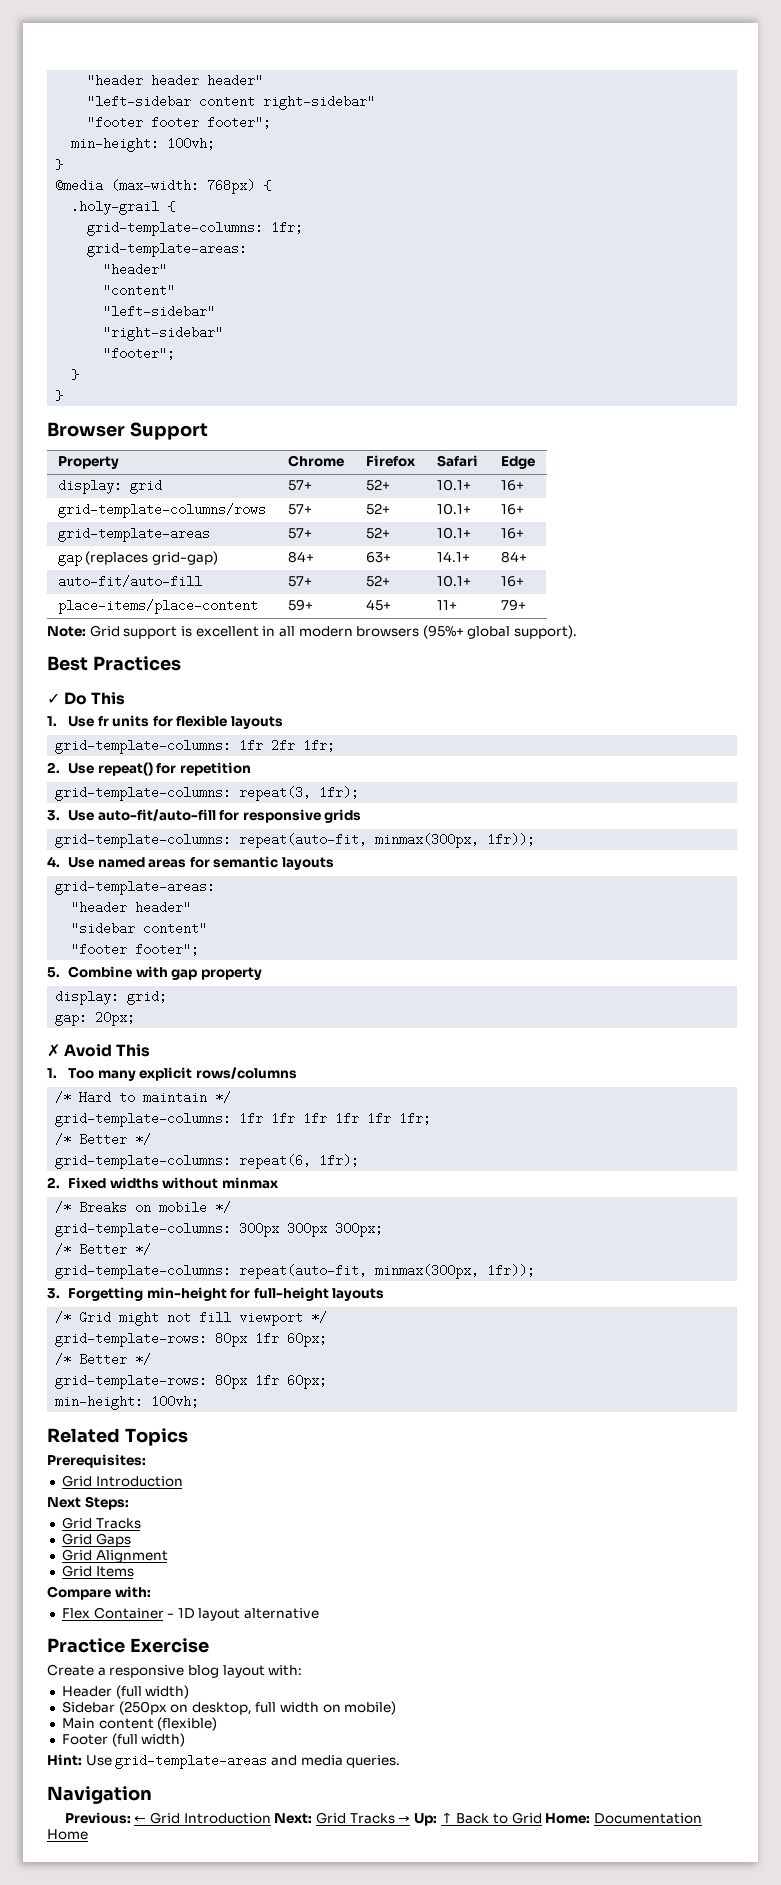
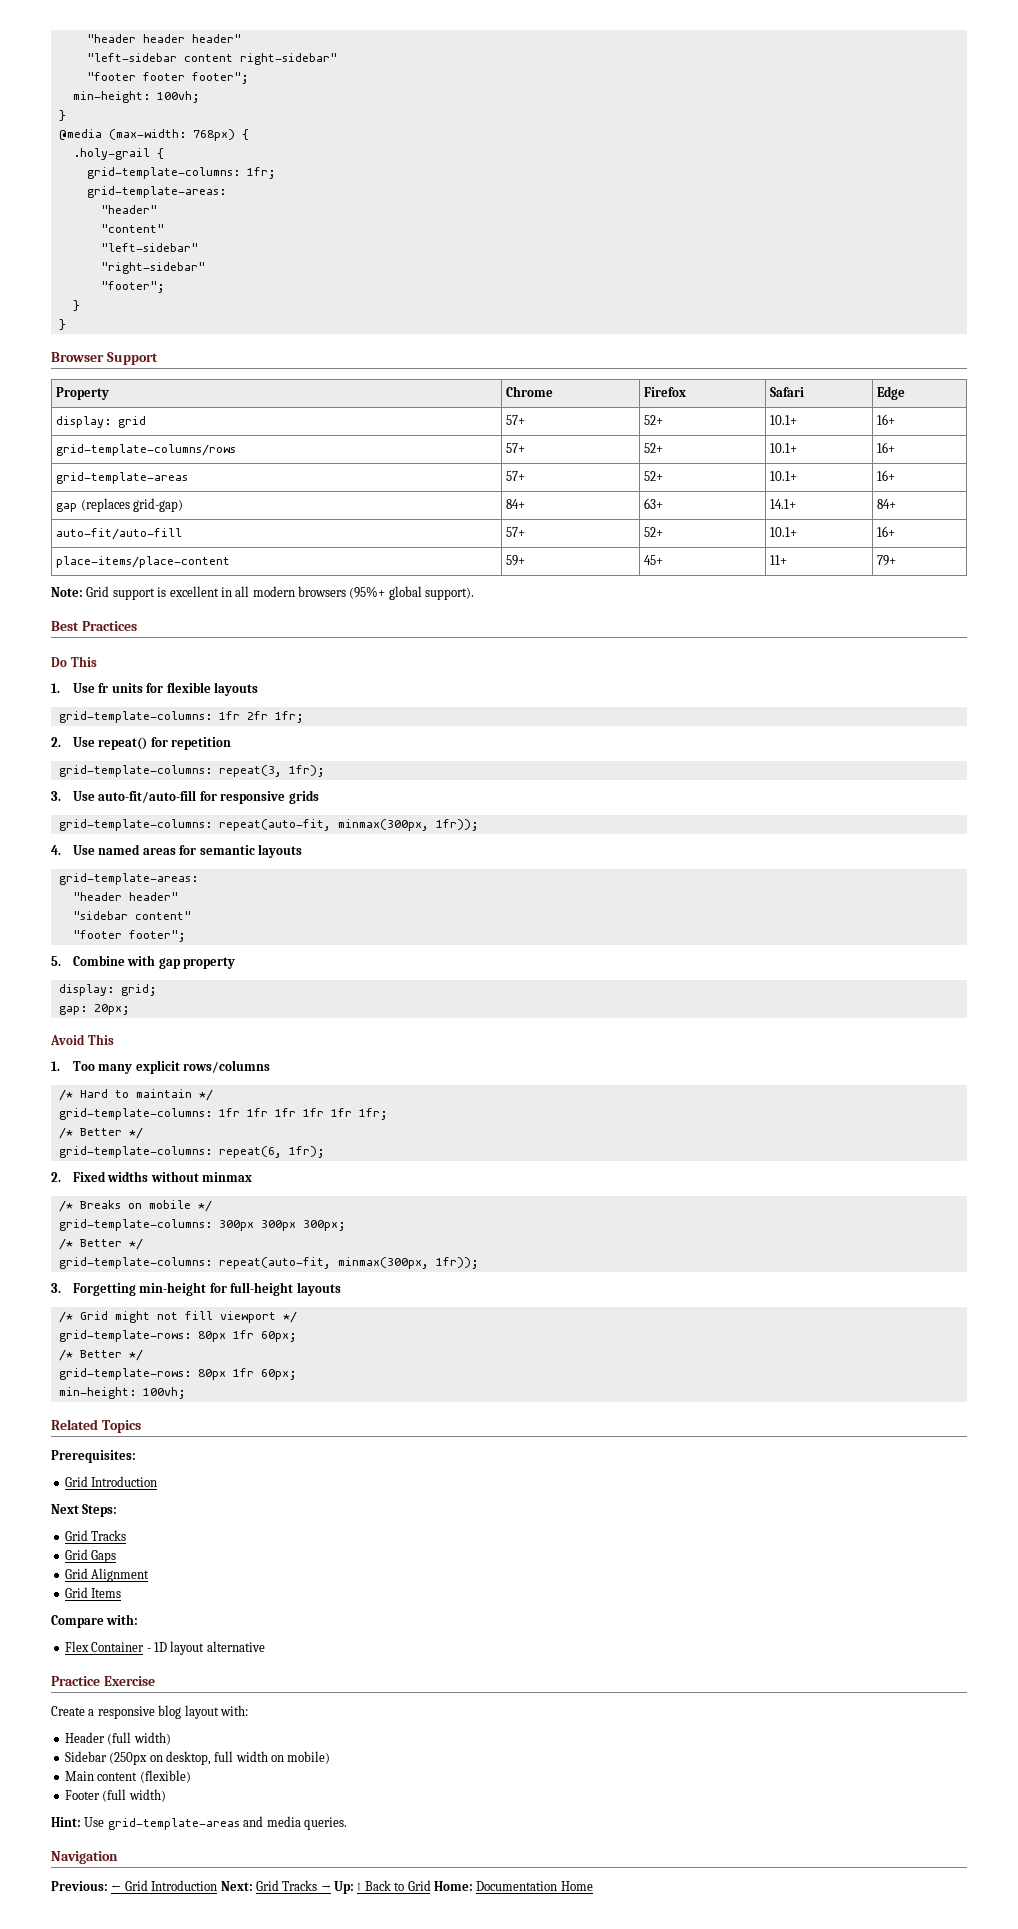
- ✓ Do This
+ Do This
- ✗ Avoid This
+ Avoid This

